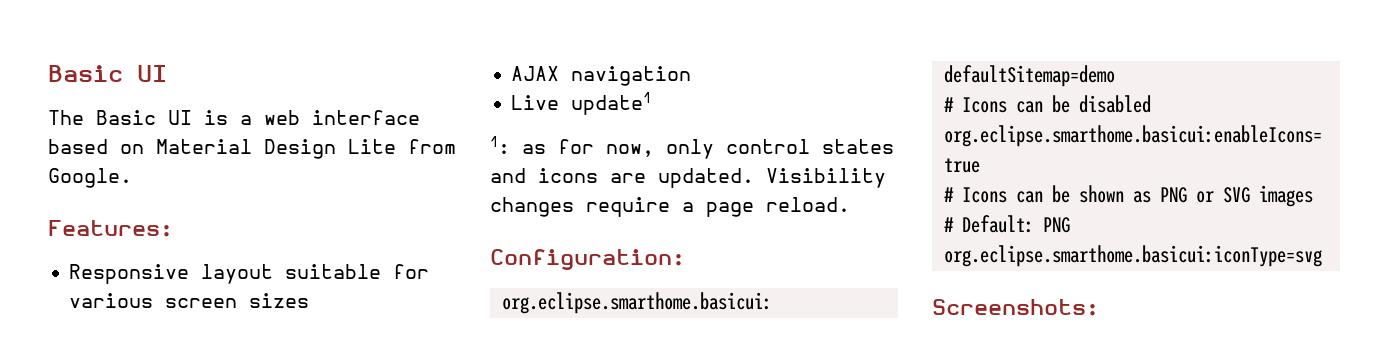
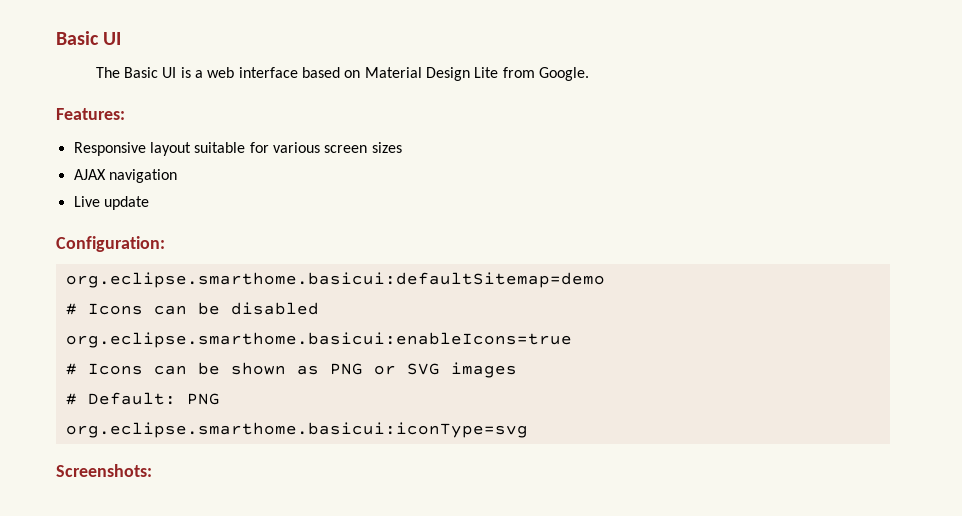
- Live update1
- 1: as for now, only control states and icons are updated. Visibility changes require a page reload.
+ Live update

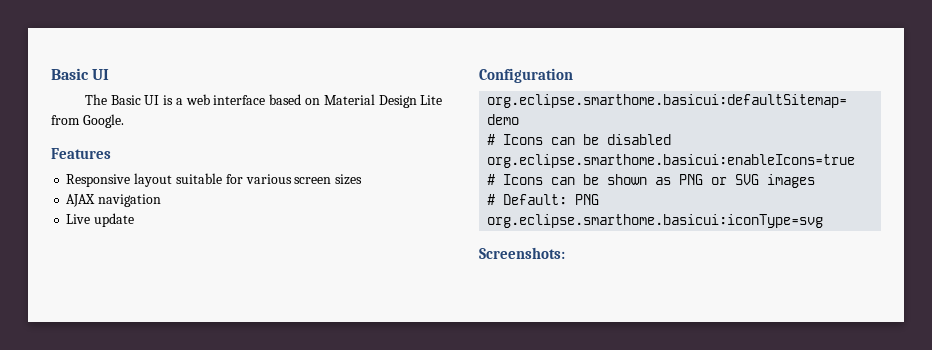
- Features:
+ Features
- Configuration:
+ Configuration

